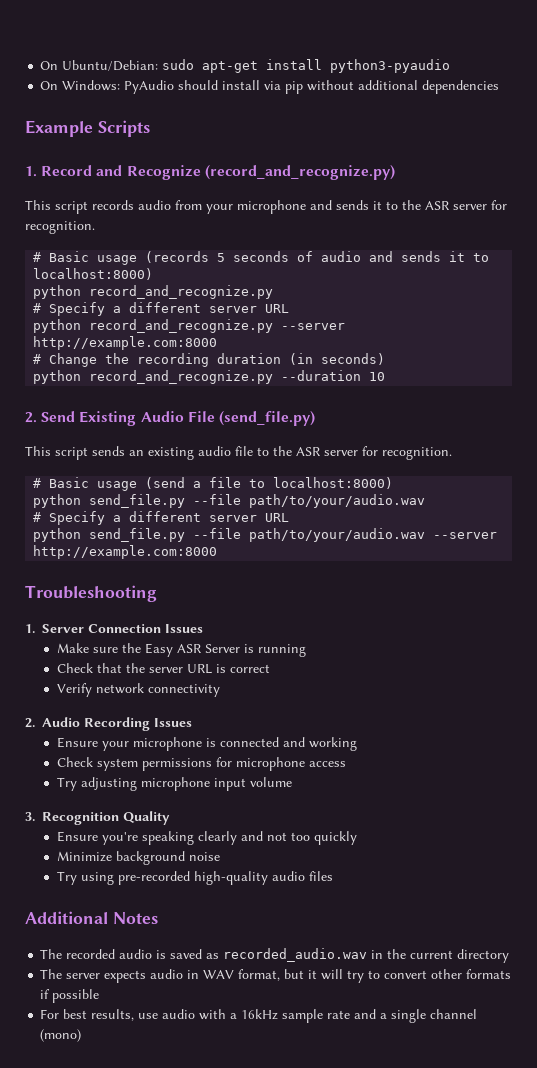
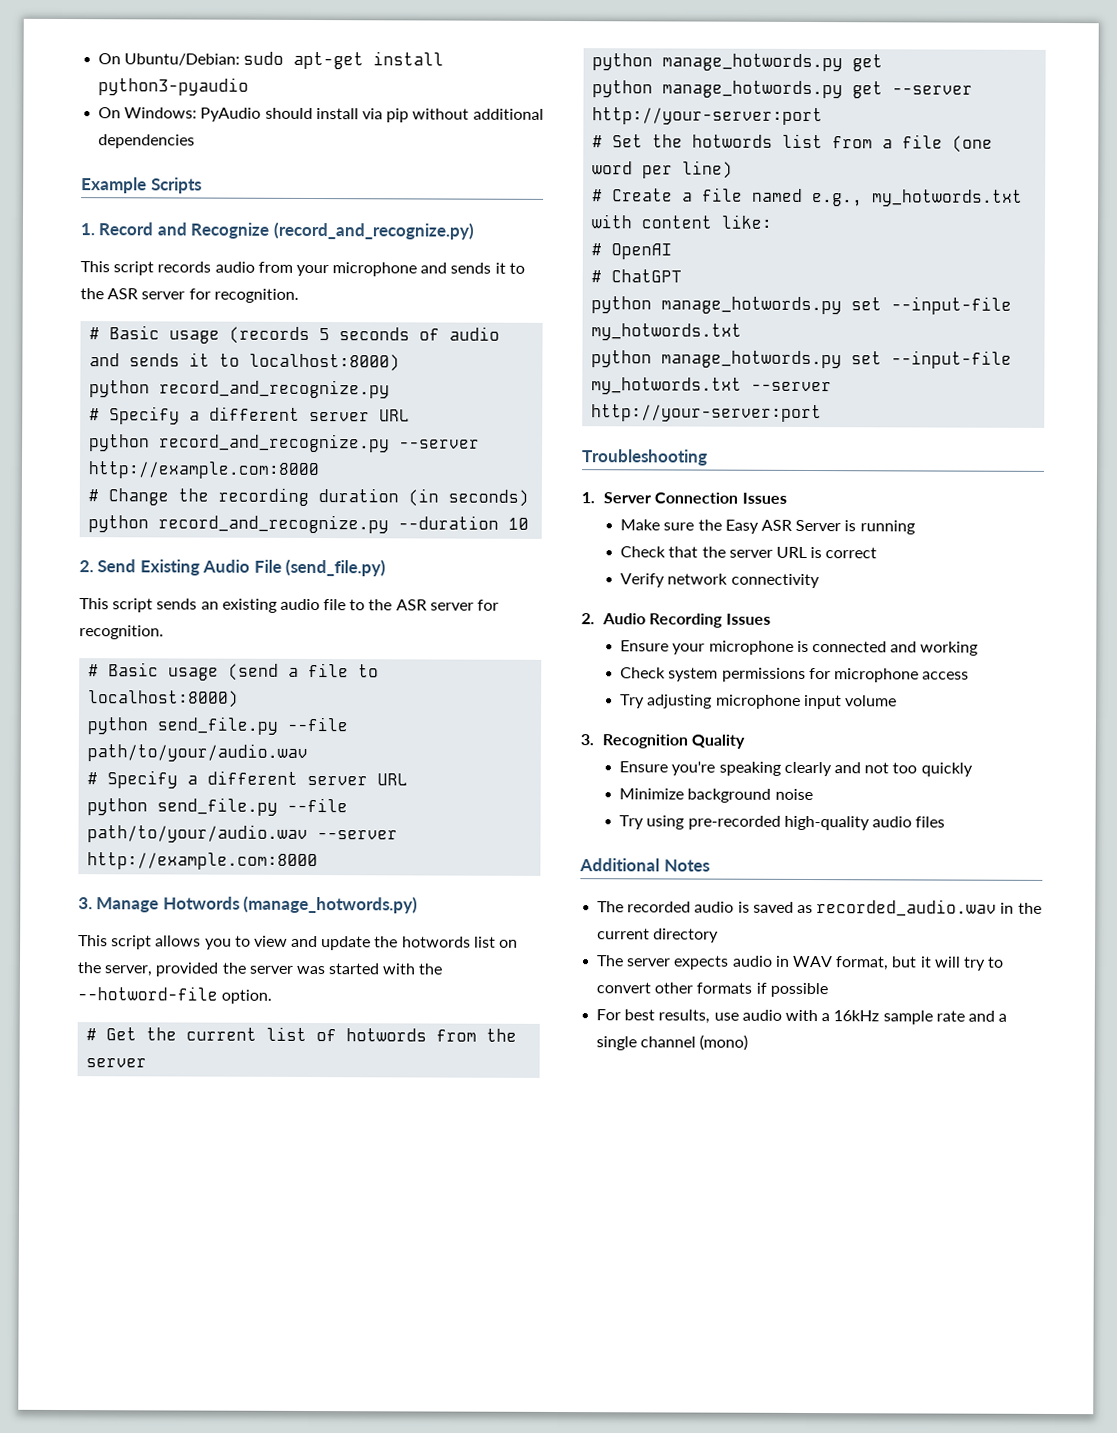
+ 3. Manage Hotwords (manage_hotwords.py)
+ This script allows you to view and update the hotwords list on the server, provided the server was started with the --hotword-file option.
+ # Get the current list of hotwords from the server
+ python manage_hotwords.py get
+ python manage_hotwords.py get --server http://your-server:port
+ # Set the hotwords list from a file (one word per line)
+ # Create a file named e.g., my_hotwords.txt with content like:
+ # OpenAI
+ # ChatGPT
+ python manage_hotwords.py set --input-file my_hotwords.txt
+ python manage_hotwords.py set --input-file my_hotwords.txt --server http://your-server:port

